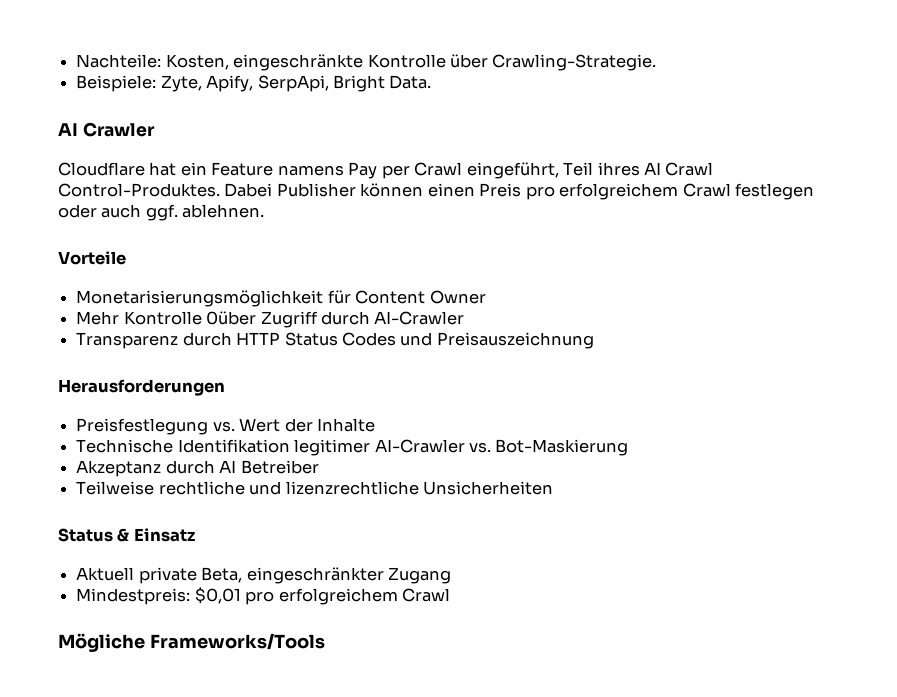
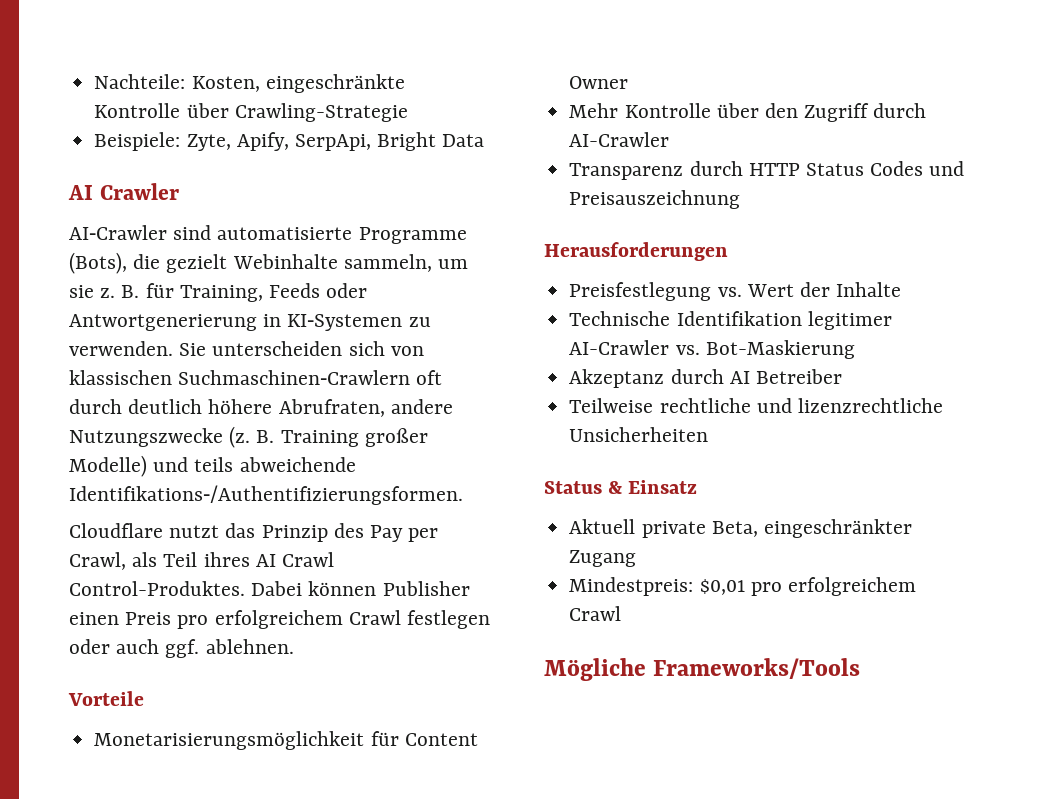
- Nachteile: Kosten, eingeschränkte Kontrolle über Crawling-Strategie.
+ Nachteile: Kosten, eingeschränkte Kontrolle über Crawling-Strategie
- Beispiele: Zyte, Apify, SerpApi, Bright Data.
+ Beispiele: Zyte, Apify, SerpApi, Bright Data
- Cloudflare hat ein Feature namens Pay per Crawl eingeführt, Teil ihres AI Crawl Control-Produktes.
+ AI‑Crawler sind automatisierte Programme (Bots), die gezielt Webinhalte sammeln, um sie z. B. für Training, Feeds oder Antwortgenerierung in KI‑Systemen zu verwenden. Sie unterscheiden sich von klassischen Suchmaschinen‑Crawlern oft durch deutlich höhere Abrufraten, andere Nutzungszwecke (z. B. Training großer Modelle) und teils abweichende Identifikations‑/Authentifizierungsformen.
+ Cloudflare nutzt das Prinzip des Pay per Crawl, als Teil ihres AI Crawl Control-Produktes.
- Dabei Publisher können einen Preis pro erfolgreichem Crawl festlegen oder auch ggf. ablehnen.
+ Dabei können Publisher einen Preis pro erfolgreichem Crawl festlegen oder auch ggf. ablehnen.
- Mehr Kontrolle 0über Zugriff durch AI-Crawler
+ Mehr Kontrolle über den Zugriff durch AI-Crawler

